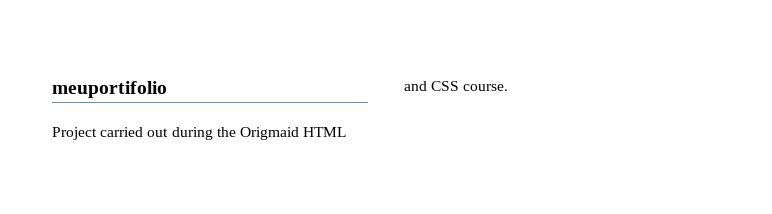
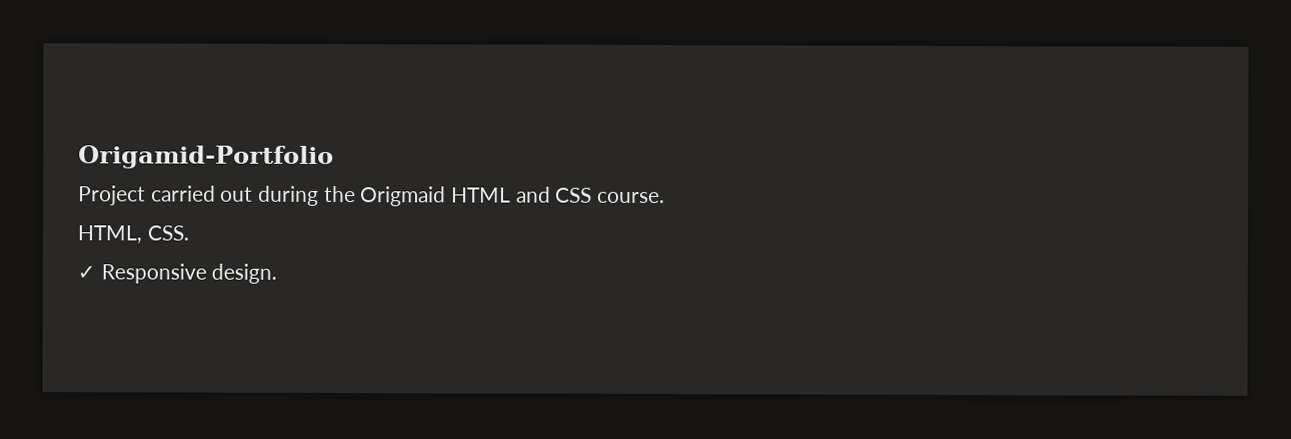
- meuportifolio
+ Origamid-Portfolio
+ HTML, CSS.
+ ✓ Responsive design.

